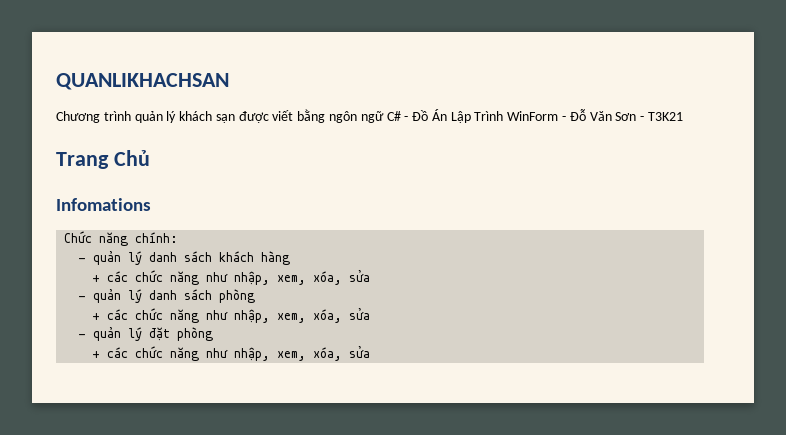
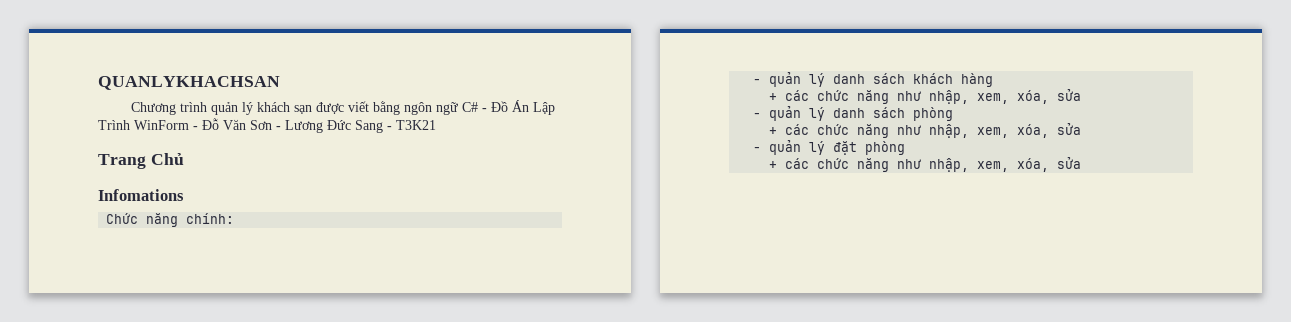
- QUANLIKHACHSAN
+ QUANLYKHACHSAN
- Chương trình quản lý khách sạn được viết bằng ngôn ngữ C# - Đồ Án Lập Trình WinForm - Đỗ Văn Sơn - T3K21
+ Chương trình quản lý khách sạn được viết bằng ngôn ngữ C# - Đồ Án Lập Trình WinForm - Đỗ Văn Sơn - Lương Đức Sang - T3K21

